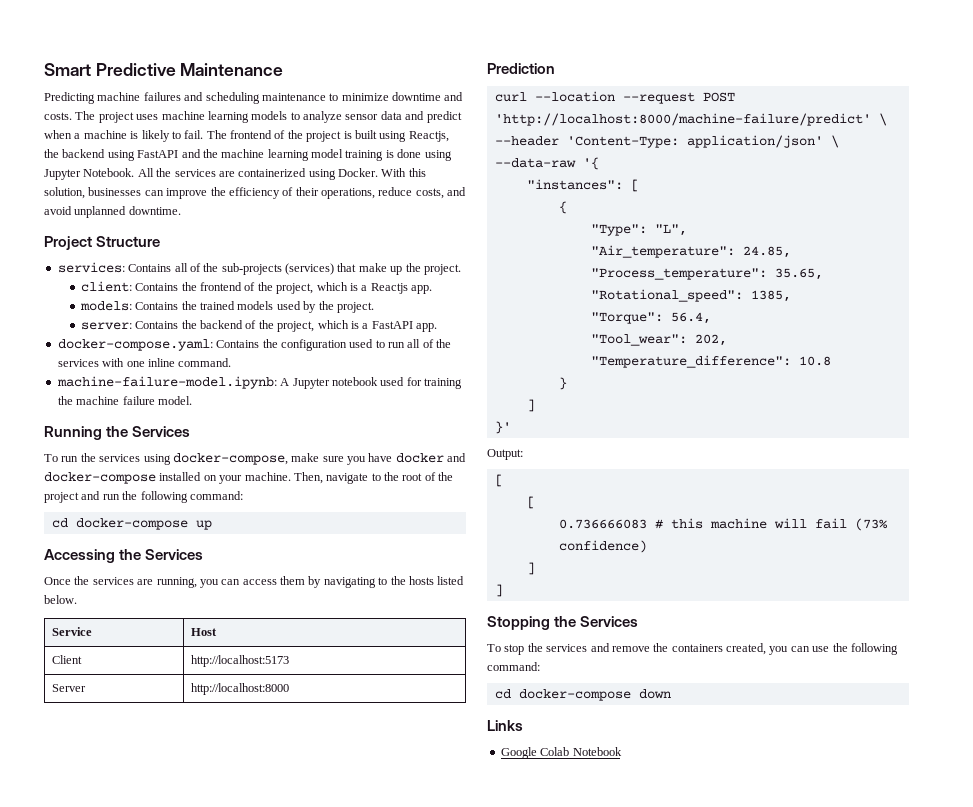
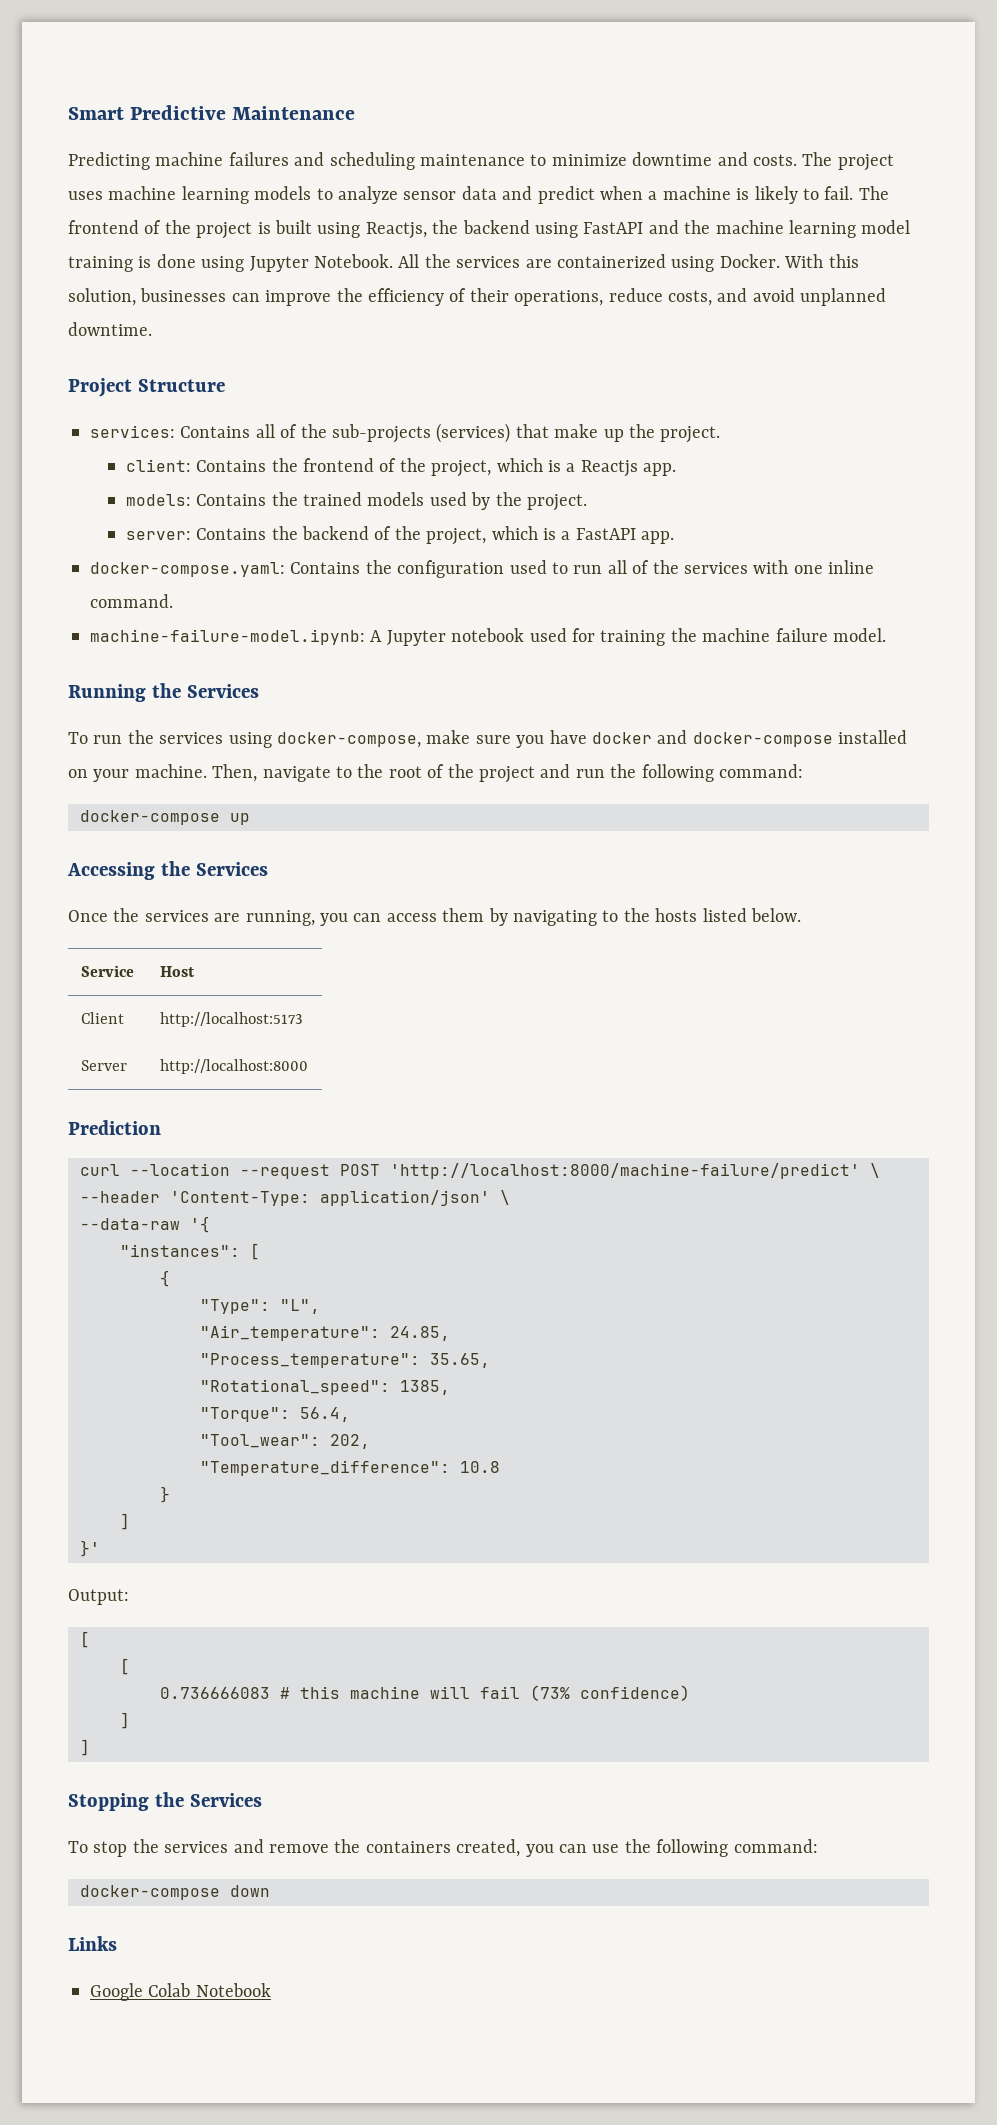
- cd docker-compose up
+ docker-compose up
- cd docker-compose down
+ docker-compose down

